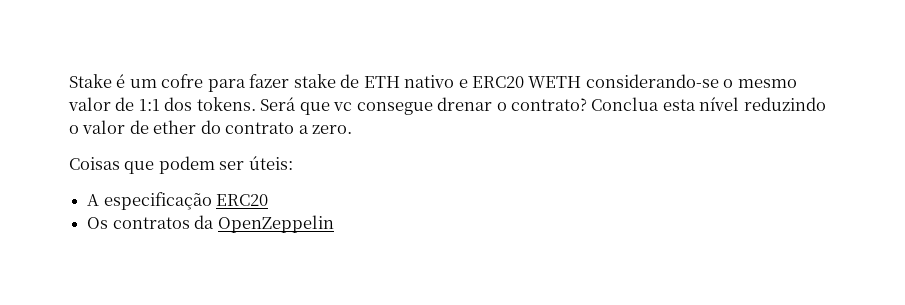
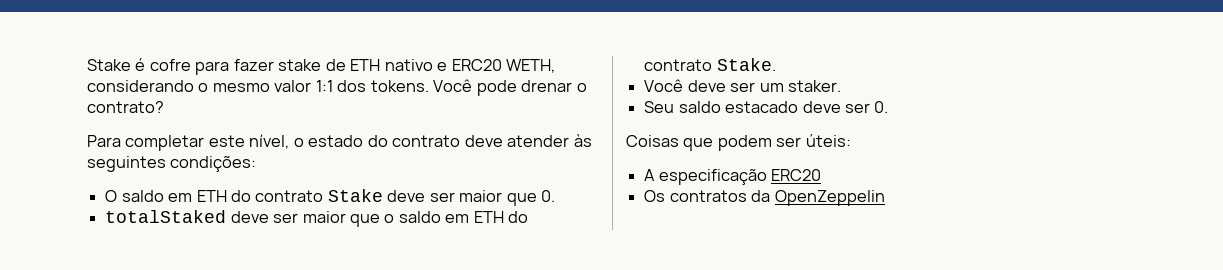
- Stake é um cofre para fazer stake de ETH nativo e ERC20 WETH considerando-se o mesmo valor de 1:1 dos tokens.
+ Stake é cofre para fazer stake de ETH nativo e ERC20 WETH, considerando o mesmo valor 1:1 dos tokens.
- Será que vc consegue drenar o contrato? Conclua esta nível reduzindo o valor de ether do contrato a zero.
+ Você pode drenar o contrato?
+ Para completar este nível, o estado do contrato deve atender às seguintes condições:
+ O saldo em ETH do contrato Stake deve ser maior que 0.
+ totalStaked deve ser maior que o saldo em ETH do contrato Stake.
+ Você deve ser um staker.
+ Seu saldo estacado deve ser 0.

